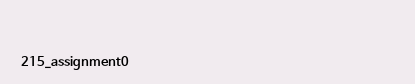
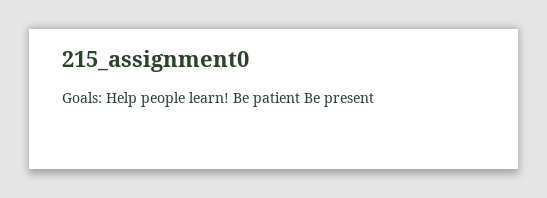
+ Goals: Help people learn! Be patient Be present

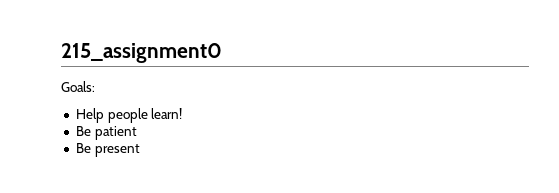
- Goals: Help people learn! Be patient Be present
+ Goals:
+ Help people learn!
+ Be patient
+ Be present

